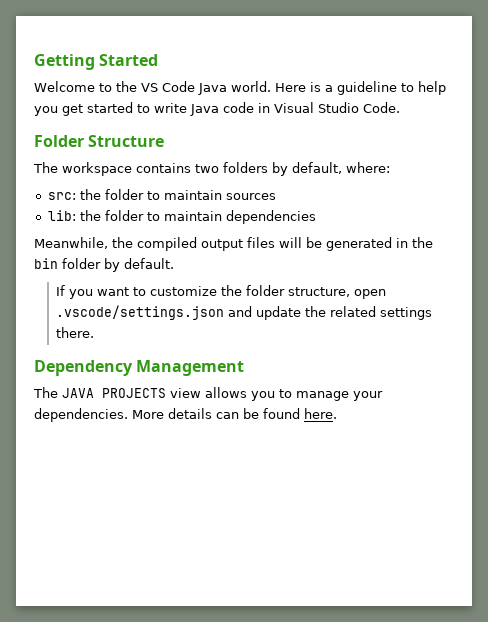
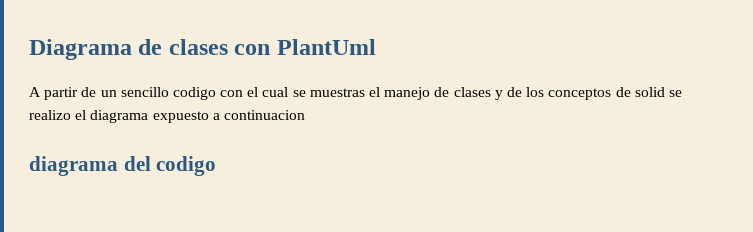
- Getting Started
- Welcome to the VS Code Java world. Here is a guideline to help you get started to write Java code in Visual Studio Code.
- Folder Structure
- The workspace contains two folders by default, where:
- src: the folder to maintain sources
- lib: the folder to maintain dependencies
- Meanwhile, the compiled output files will be generated in the bin folder by default.
- If you want to customize the folder structure, open .vscode/settings.json and update the related settings there.
- Dependency Management
- The JAVA PROJECTS view allows you to manage your dependencies. More details can be found here.
+ Diagrama de clases con PlantUml
+ A partir de un sencillo codigo con el cual se muestras el manejo de clases y de los conceptos de solid se realizo el diagrama expuesto a continuacion
+ diagrama del codigo

